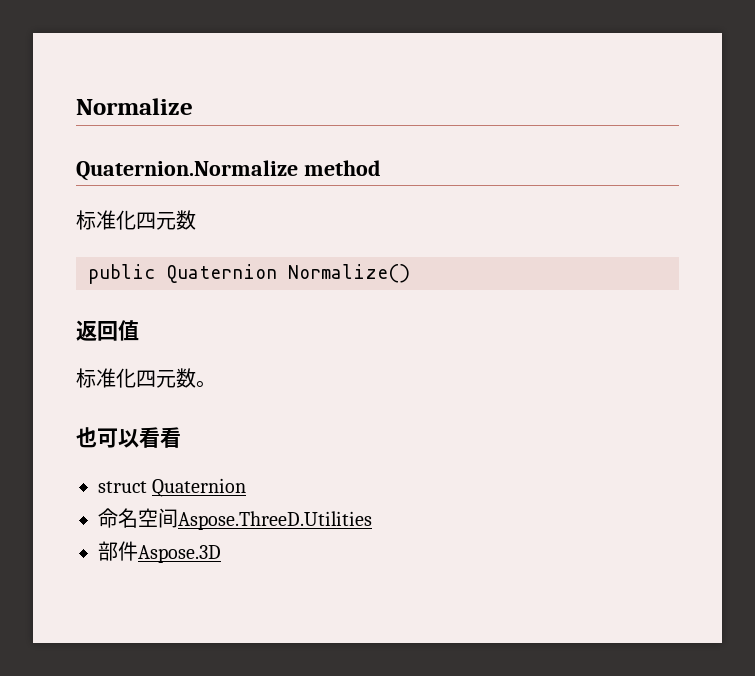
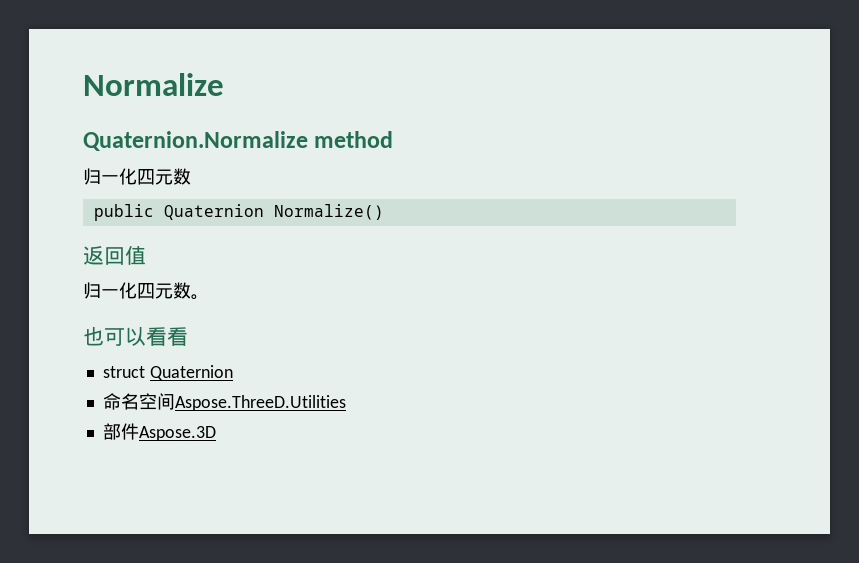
  Quaternion.Normalize method
- 标准化四元数
+ 归一化四元数
- 标准化四元数。
+ 归一化四元数。

